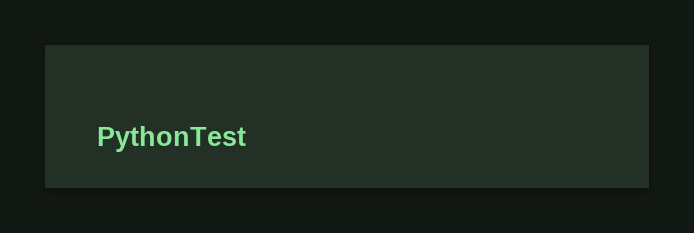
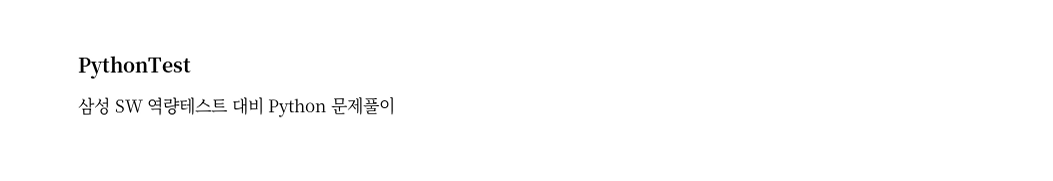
+ 삼성 SW 역량테스트 대비 Python 문제풀이

